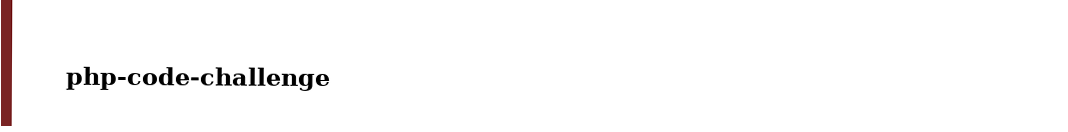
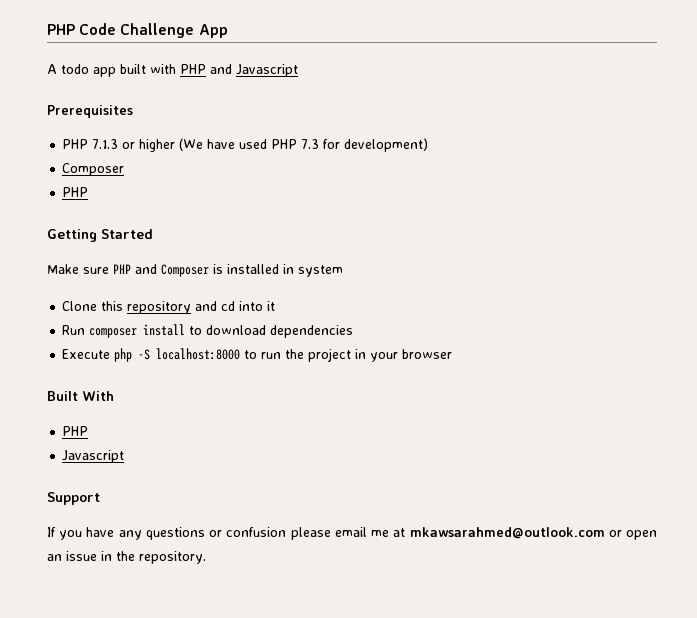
- php-code-challenge
+ PHP Code Challenge App
+ A todo app built with PHP and Javascript
+ Prerequisites
+ PHP 7.1.3 or higher (We have used PHP 7.3 for development)
+ Composer
+ PHP
+ Getting Started
+ Make sure PHP and Composer is installed in system
+ Clone this repository and cd into it
+ Run composer install to download dependencies
+ Execute php -S localhost:8000 to run the project in your browser
+ Built With
+ PHP
+ Javascript
+ Support
+ If you have any questions or confusion please email me at mkawsarahmed@outlook.com or open an issue in the repository.

